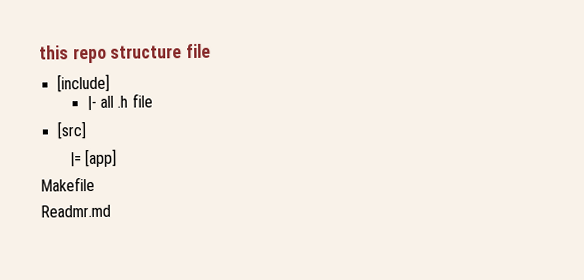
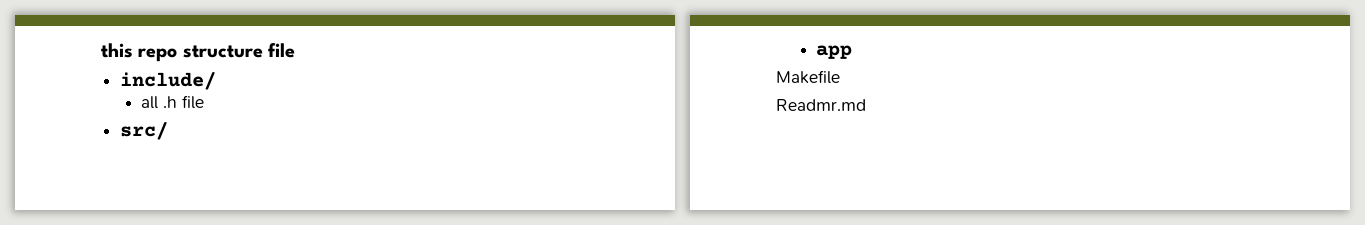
- [include]
- |- all .h file
+ include/
+ all .h file
- [src]
- |= [app]
+ src/
+ app

